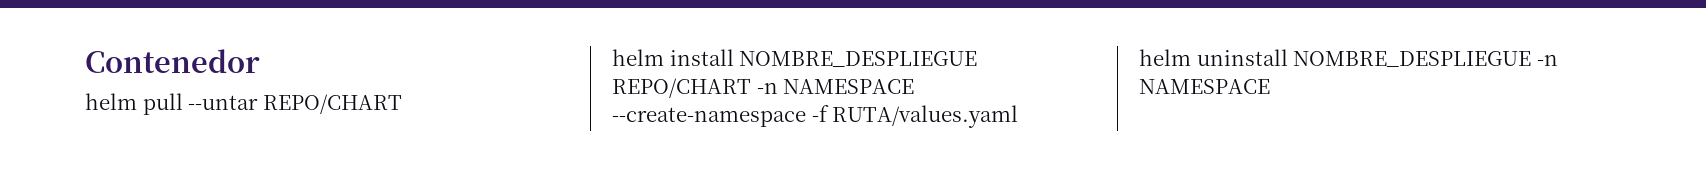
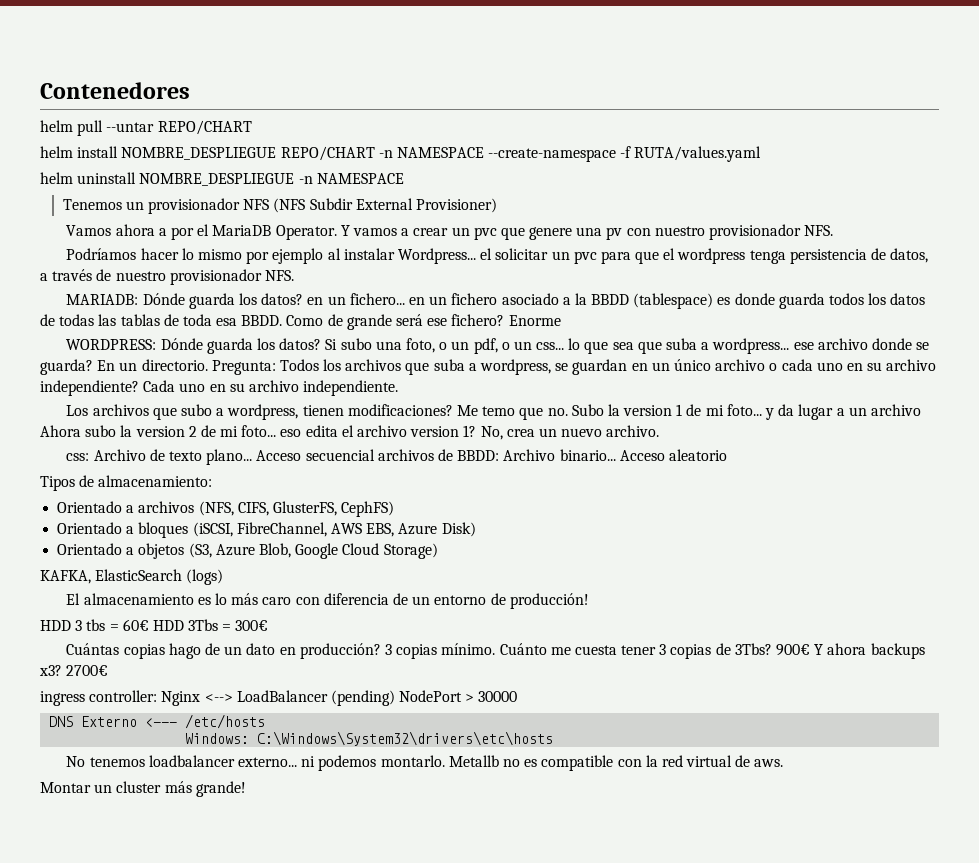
- Contenedor
+ Contenedores
+ Tenemos un provisionador NFS (NFS Subdir External Provisioner)
+ Vamos ahora a por el MariaDB Operator. Y vamos a crear un pvc que genere una pv con nuestro provisionador NFS.
+ Podríamos hacer lo mismo por ejemplo al instalar Wordpress... el solicitar un pvc para que el wordpress tenga persistencia de datos, a través de nuestro provisionador NFS.
+ MARIADB: Dónde guarda los datos? en un fichero... en un fichero asociado a la BBDD (tablespace) es donde guarda todos los datos de todas las tablas de toda esa BBDD. Como de grande será ese fichero? Enorme
+ WORDPRESS: Dónde guarda los datos? Si subo una foto, o un pdf, o un css... lo que sea que suba a wordpress... ese archivo donde se guarda? En un directorio. Pregunta: Todos los archivos que suba a wordpress, se guardan en un único archivo o cada uno en su archivo independiente? Cada uno en su archivo independiente.
+ Los archivos que subo a wordpress, tienen modificaciones? Me temo que no. Subo la version 1 de mi foto... y da lugar a un archivo Ahora subo la version 2 de mi foto... eso edita el archivo version 1? No, crea un nuevo archivo.
+ css: Archivo de texto plano... Acceso secuencial archivos de BBDD: Archivo binario... Acceso aleatorio
+ Tipos de almacenamiento:
+ Orientado a archivos (NFS, CIFS, GlusterFS, CephFS)
+ Orientado a bloques (iSCSI, FibreChannel, AWS EBS, Azure Disk)
+ Orientado a objetos (S3, Azure Blob, Google Cloud Storage)
+ KAFKA, ElasticSearch (logs)
+ El almacenamiento es lo más caro con diferencia de un entorno de producción!
+ HDD 3 tbs = 60€ HDD 3Tbs = 300€
+ Cuántas copias hago de un dato en producción? 3 copias mínimo. Cuánto me cuesta tener 3 copias de 3Tbs? 900€ Y ahora backups x3? 2700€
+ ingress controller: Nginx <--> LoadBalancer (pending) NodePort > 30000
+ DNS Externo <--- /etc/hosts
+ Windows: C:\Windows\System32\drivers\etc\hosts
+ No tenemos loadbalancer externo... ni podemos montarlo. Metallb no es compatible con la red virtual de aws.
+ Montar un cluster más grande!

